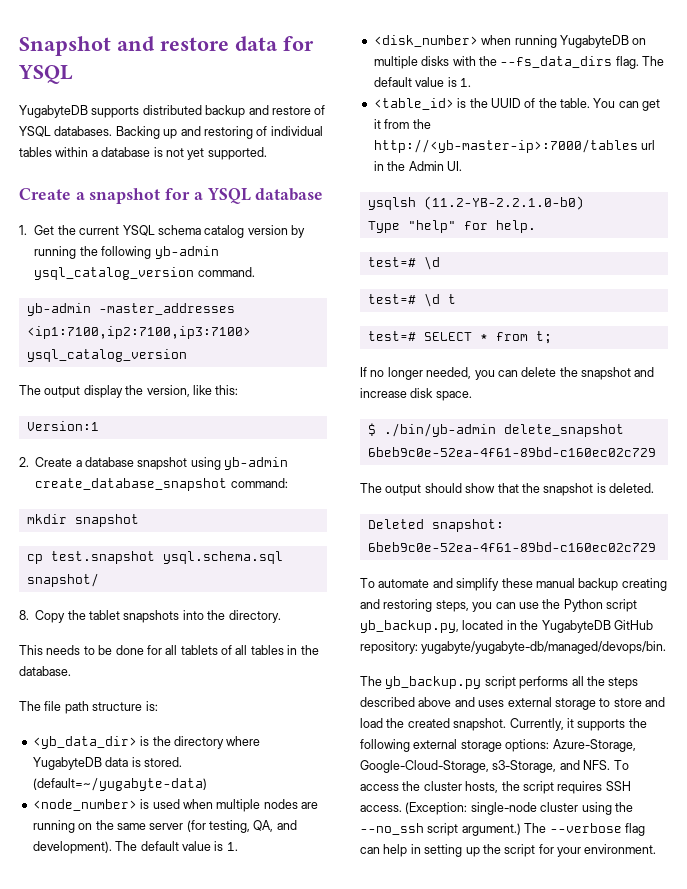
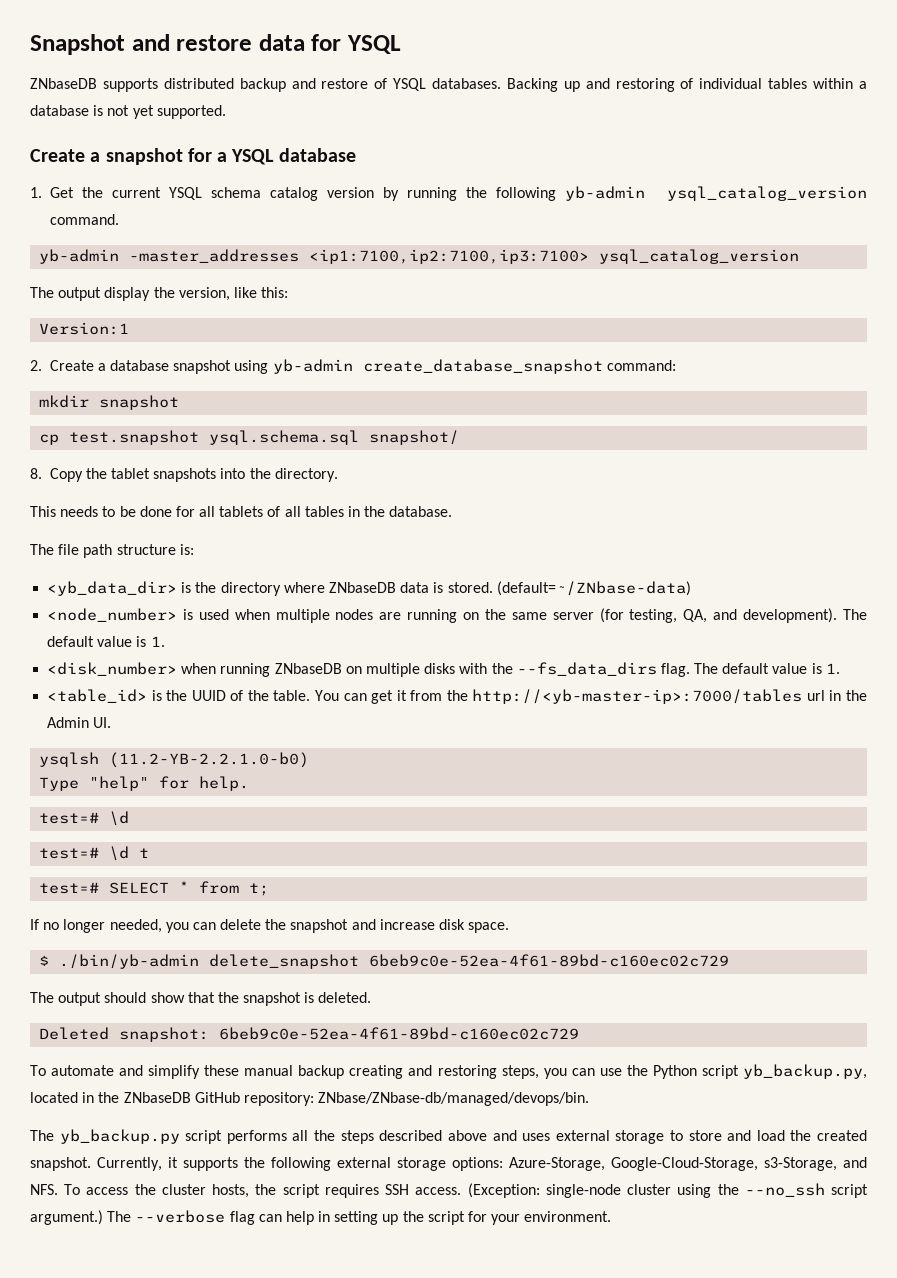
- YugabyteDB supports distributed backup and restore of YSQL databases.
+ ZNbaseDB supports distributed backup and restore of YSQL databases.
- <yb_data_dir> is the directory where YugabyteDB data is stored.
+ <yb_data_dir> is the directory where ZNbaseDB data is stored.
- (default=~/yugabyte-data)
+ (default=~/ZNbase-data)
- <disk_number> when running YugabyteDB on multiple disks with the --fs_data_dirs flag.
+ <disk_number> when running ZNbaseDB on multiple disks with the --fs_data_dirs flag.
- To automate and simplify these manual backup creating and restoring steps, you can use the Python script yb_backup.py, located in the YugabyteDB GitHub repository: yugabyte/yugabyte-db/managed/devops/bin.
+ To automate and simplify these manual backup creating and restoring steps, you can use the Python script yb_backup.py, located in the ZNbaseDB GitHub repository: ZNbase/ZNbase-db/managed/devops/bin.

